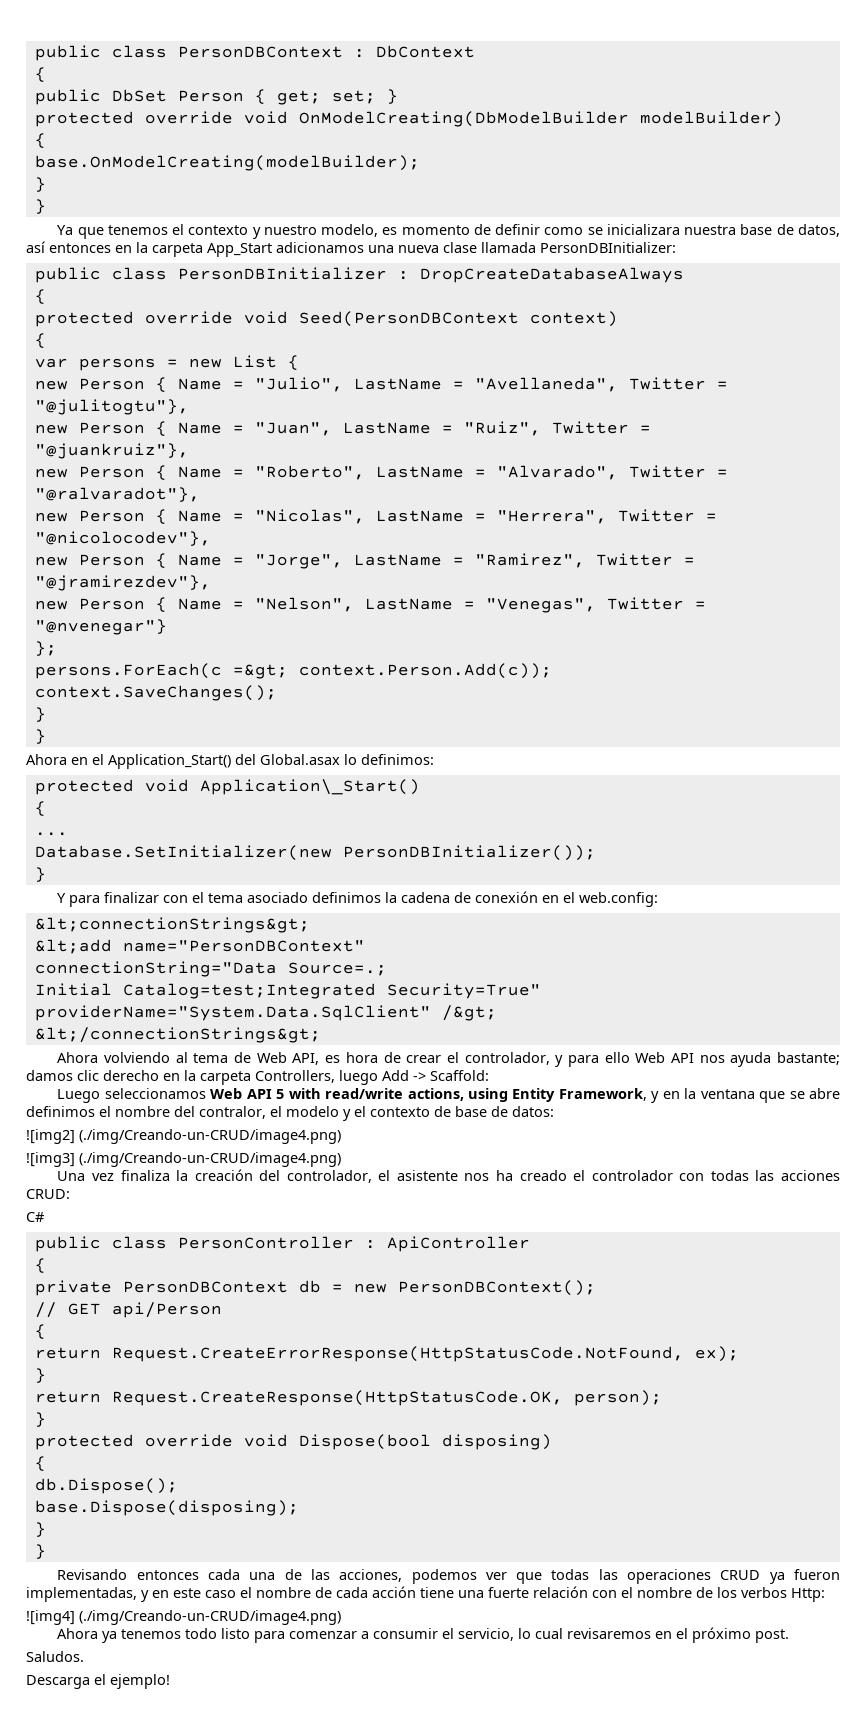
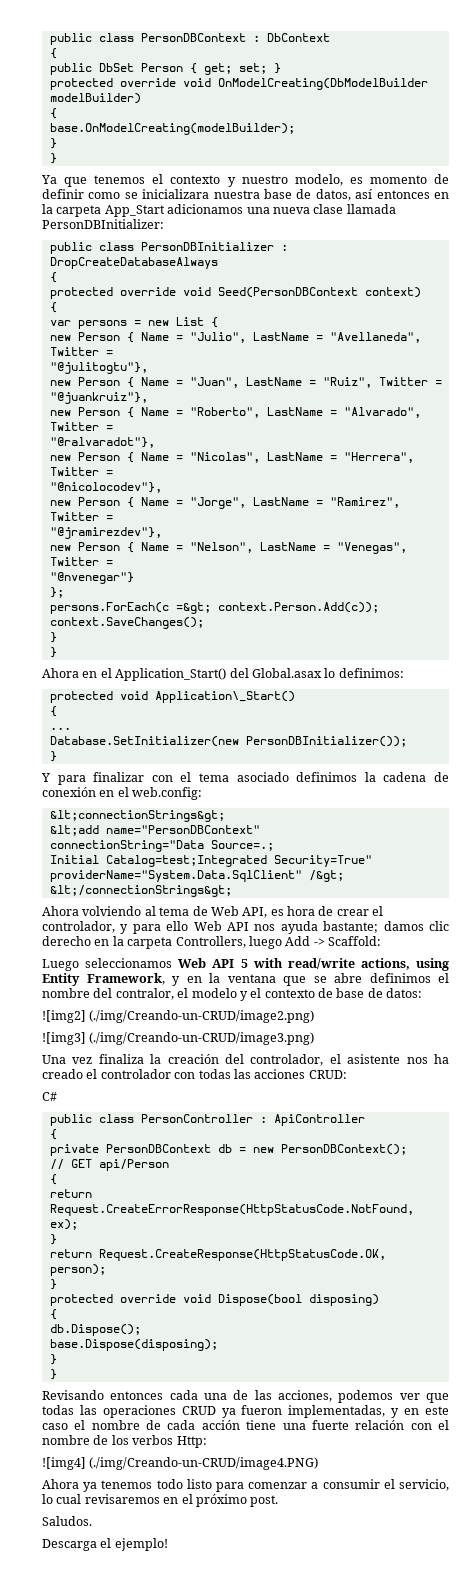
- ![img2] (./img/Creando-un-CRUD/image4.png)
+ ![img2] (./img/Creando-un-CRUD/image2.png)
- ![img3] (./img/Creando-un-CRUD/image4.png)
+ ![img3] (./img/Creando-un-CRUD/image3.png)
- ![img4] (./img/Creando-un-CRUD/image4.png)
+ ![img4] (./img/Creando-un-CRUD/image4.PNG)

